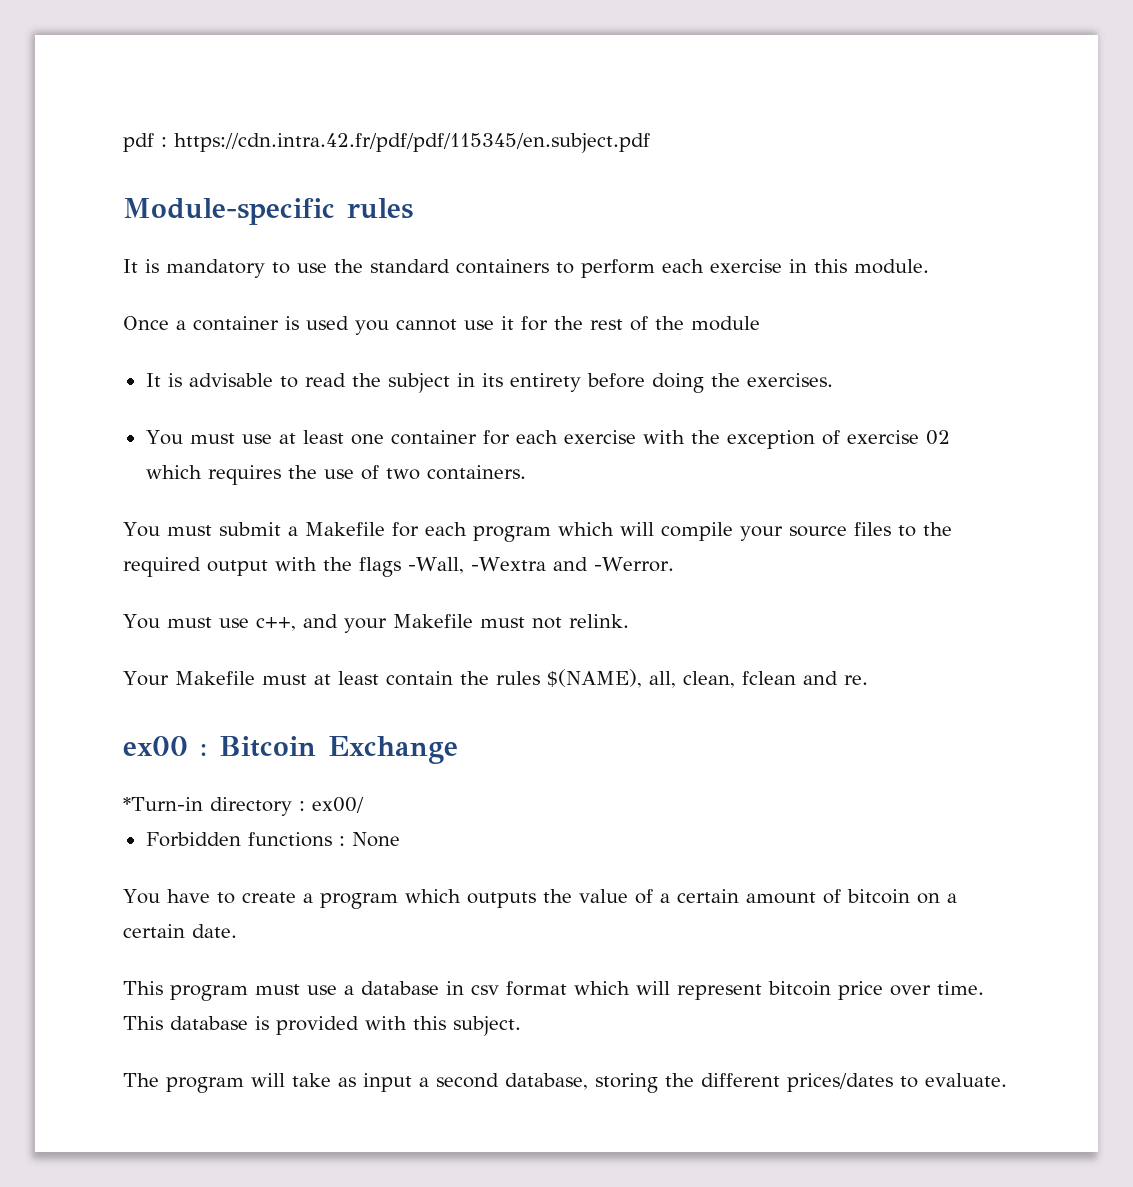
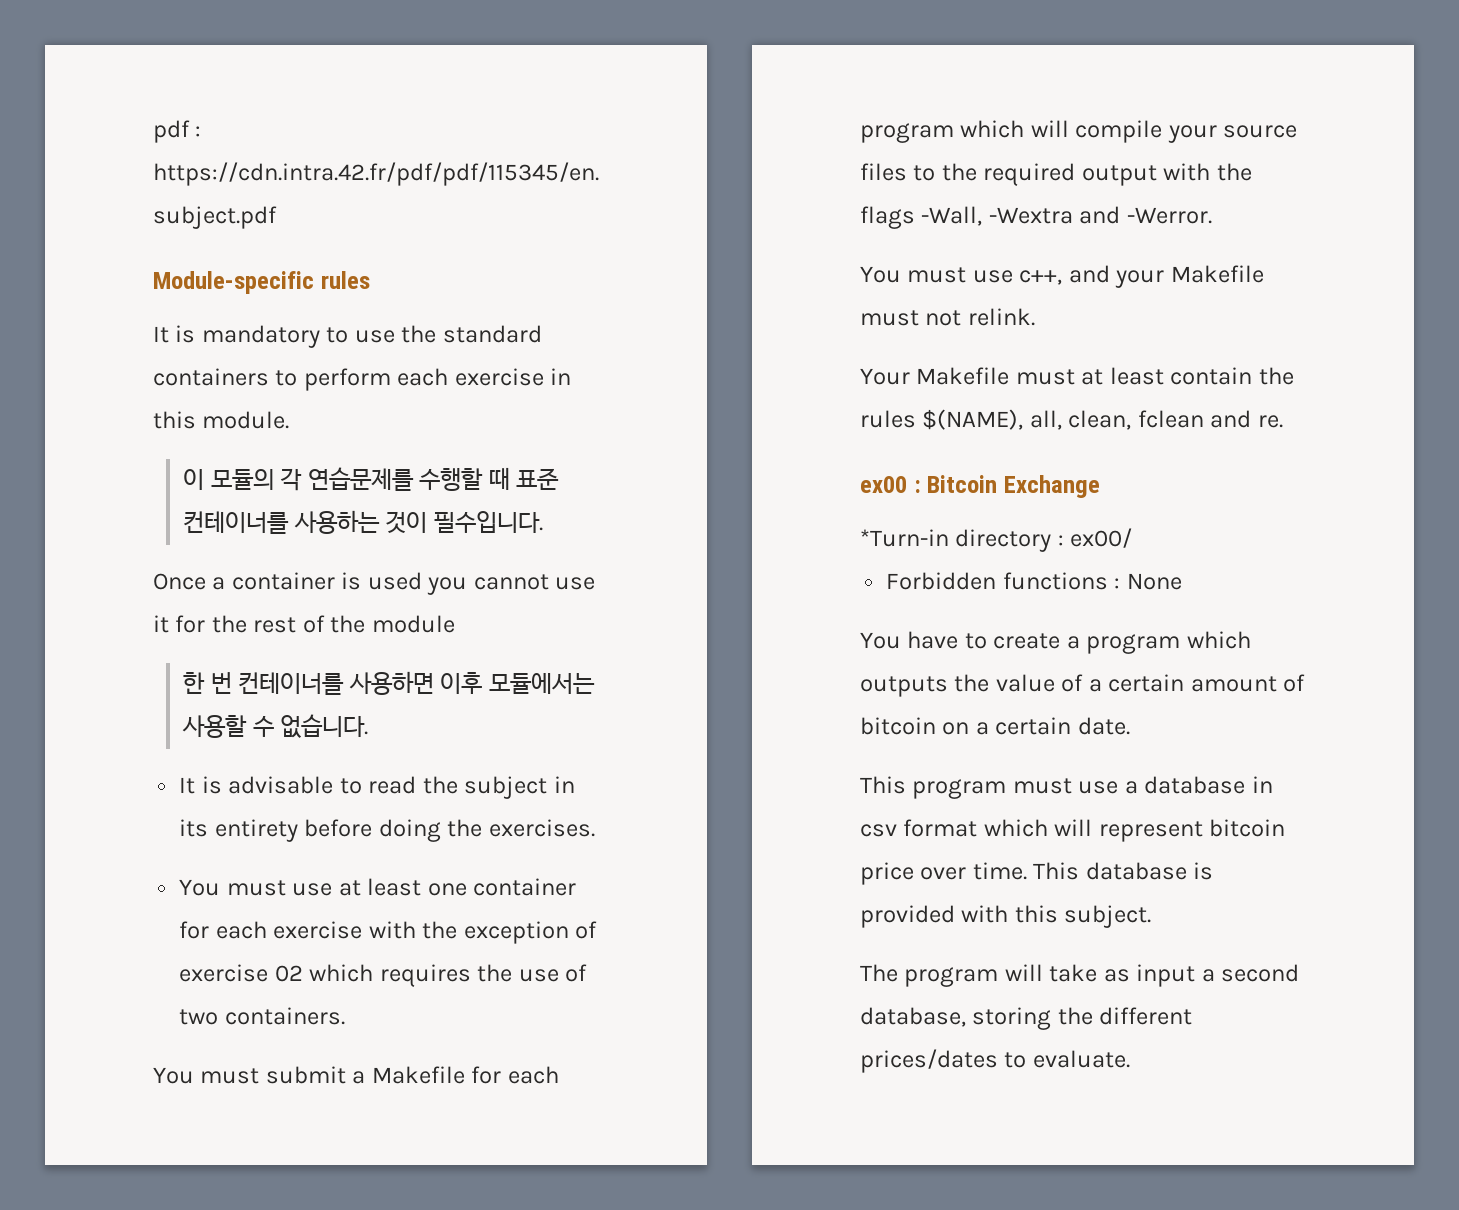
+ 이 모듈의 각 연습문제를 수행할 때 표준 컨테이너를 사용하는 것이 필수입니다.
+ 한 번 컨테이너를 사용하면 이후 모듈에서는 사용할 수 없습니다.

